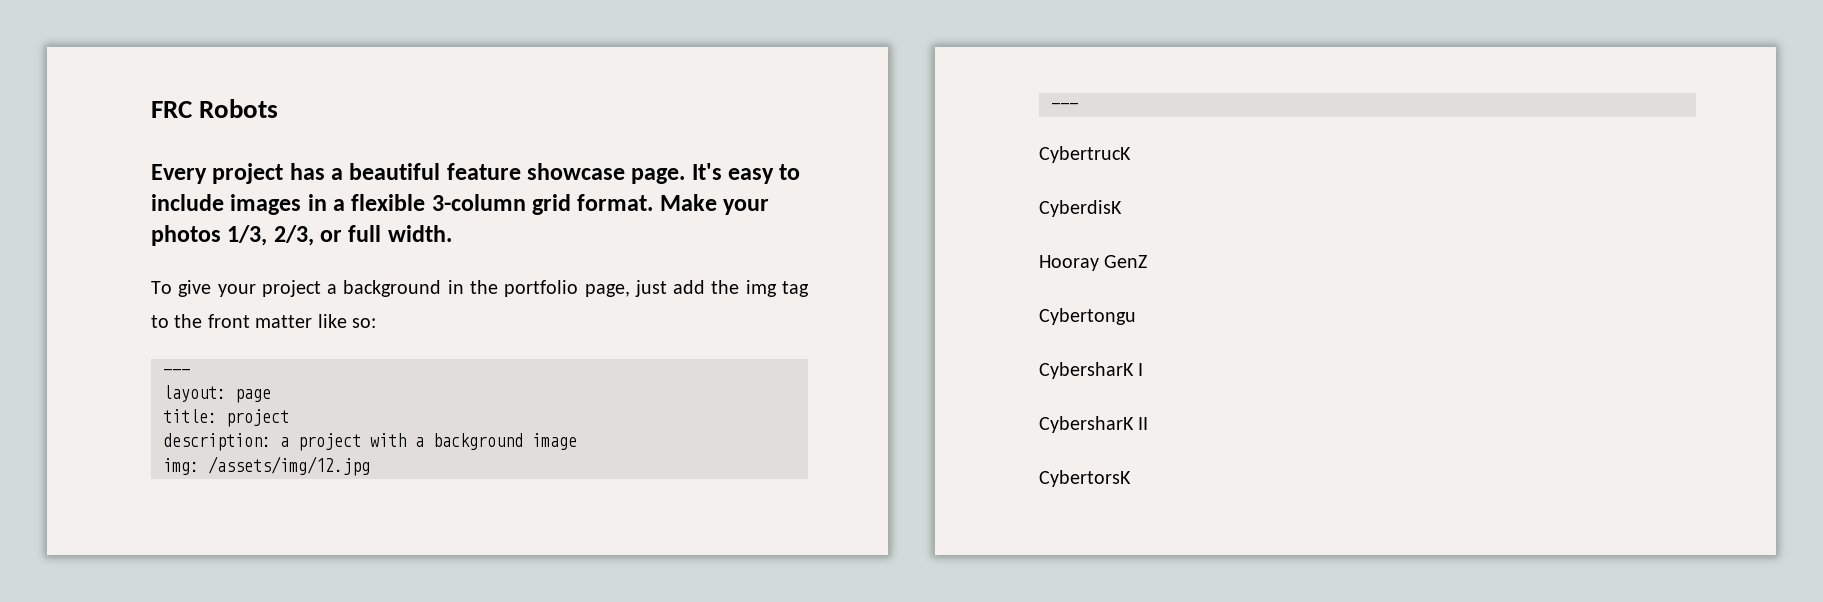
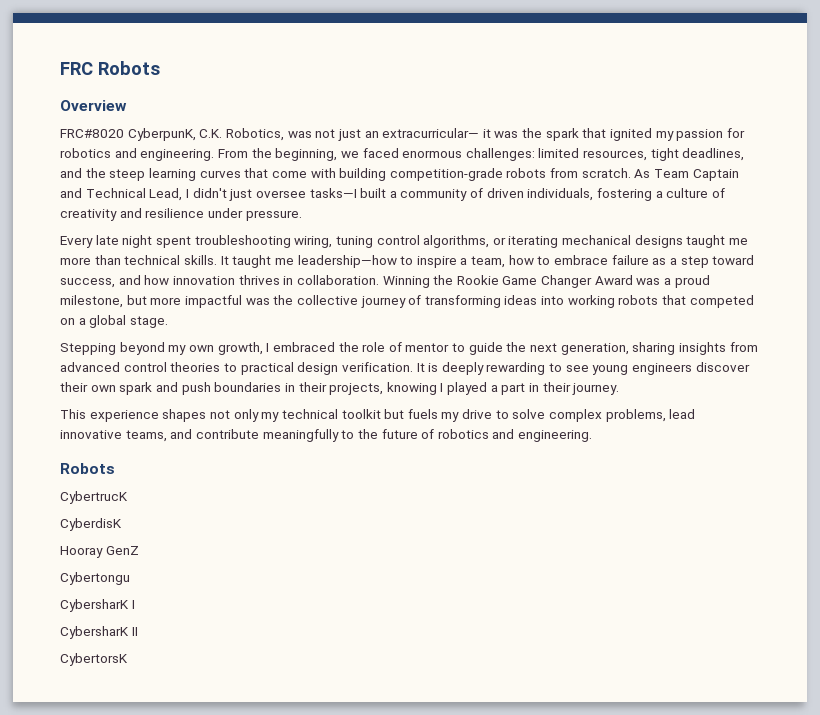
- Every project has a beautiful feature showcase page. It's easy to include images in a flexible 3-column grid format. Make your photos 1/3, 2/3, or full width.
- To give your project a background in the portfolio page, just add the img tag to the front matter like so:
- ---
- layout: page
- title: project
- description: a project with a background image
- img: /assets/img/12.jpg
- ---
+ Overview
+ FRC#8020 CyberpunK, C.K. Robotics, was not just an extracurricular— it was the spark that ignited my passion for robotics and engineering. From the beginning, we faced enormous challenges: limited resources, tight deadlines, and the steep learning curves that come with building competition-grade robots from scratch. As Team Captain and Technical Lead, I didn't just oversee tasks—I built a community of driven individuals, fostering a culture of creativity and resilience under pressure.
+ Every late night spent troubleshooting wiring, tuning control algorithms, or iterating mechanical designs taught me more than technical skills. It taught me leadership—how to inspire a team, how to embrace failure as a step toward success, and how innovation thrives in collaboration. Winning the Rookie Game Changer Award was a proud milestone, but more impactful was the collective journey of transforming ideas into working robots that competed on a global stage.
+ Stepping beyond my own growth, I embraced the role of mentor to guide the next generation, sharing insights from advanced control theories to practical design verification. It is deeply rewarding to see young engineers discover their own spark and push boundaries in their projects, knowing I played a part in their journey.
+ This experience shapes not only my technical toolkit but fuels my drive to solve complex problems, lead innovative teams, and contribute meaningfully to the future of robotics and engineering.
+ Robots

